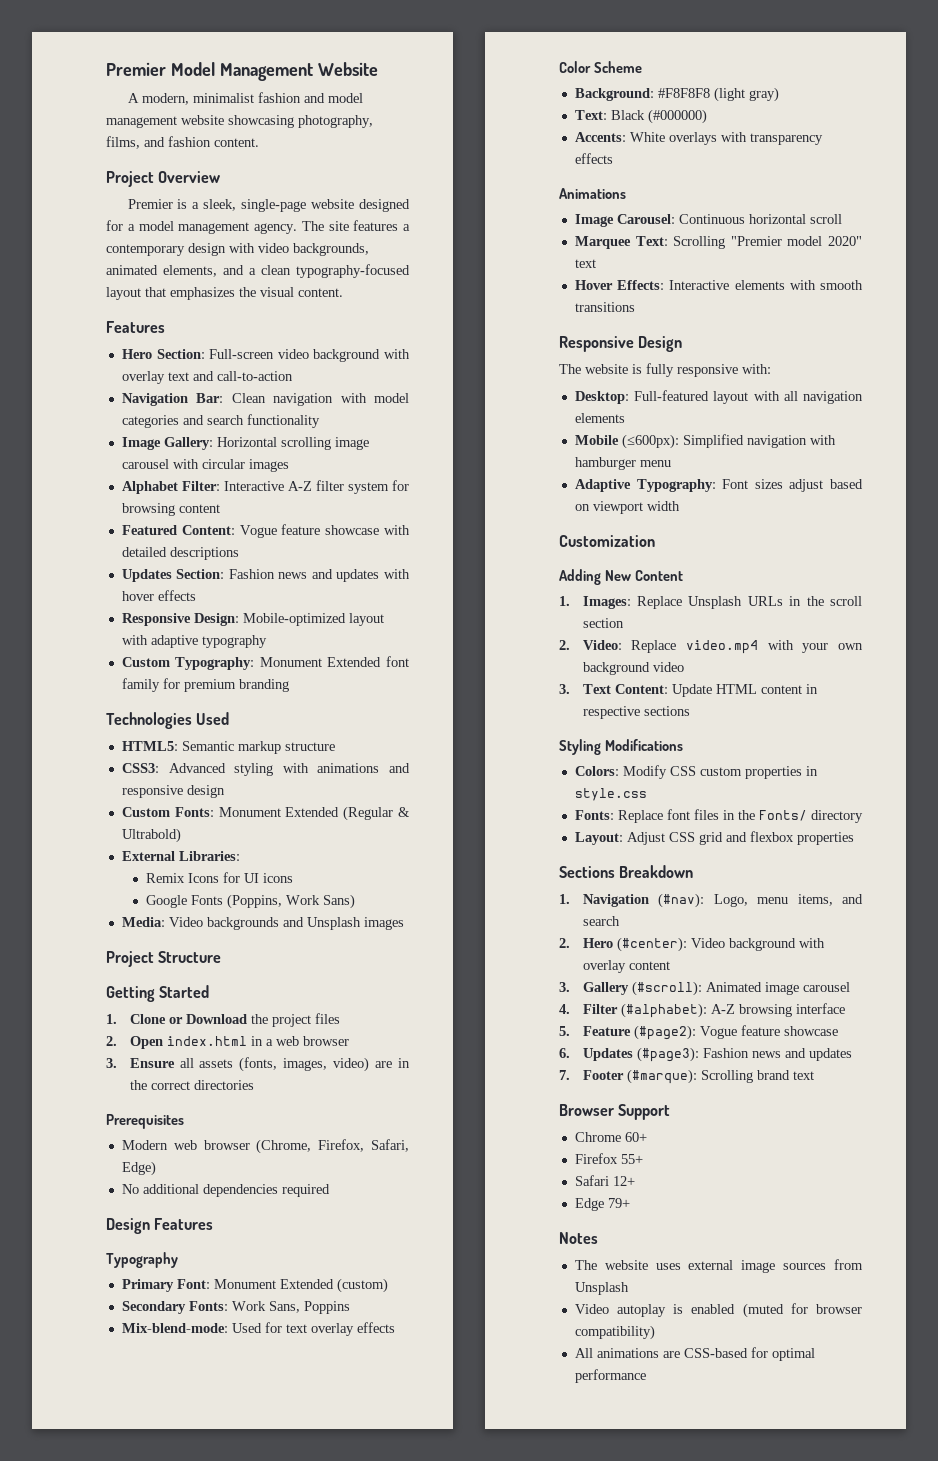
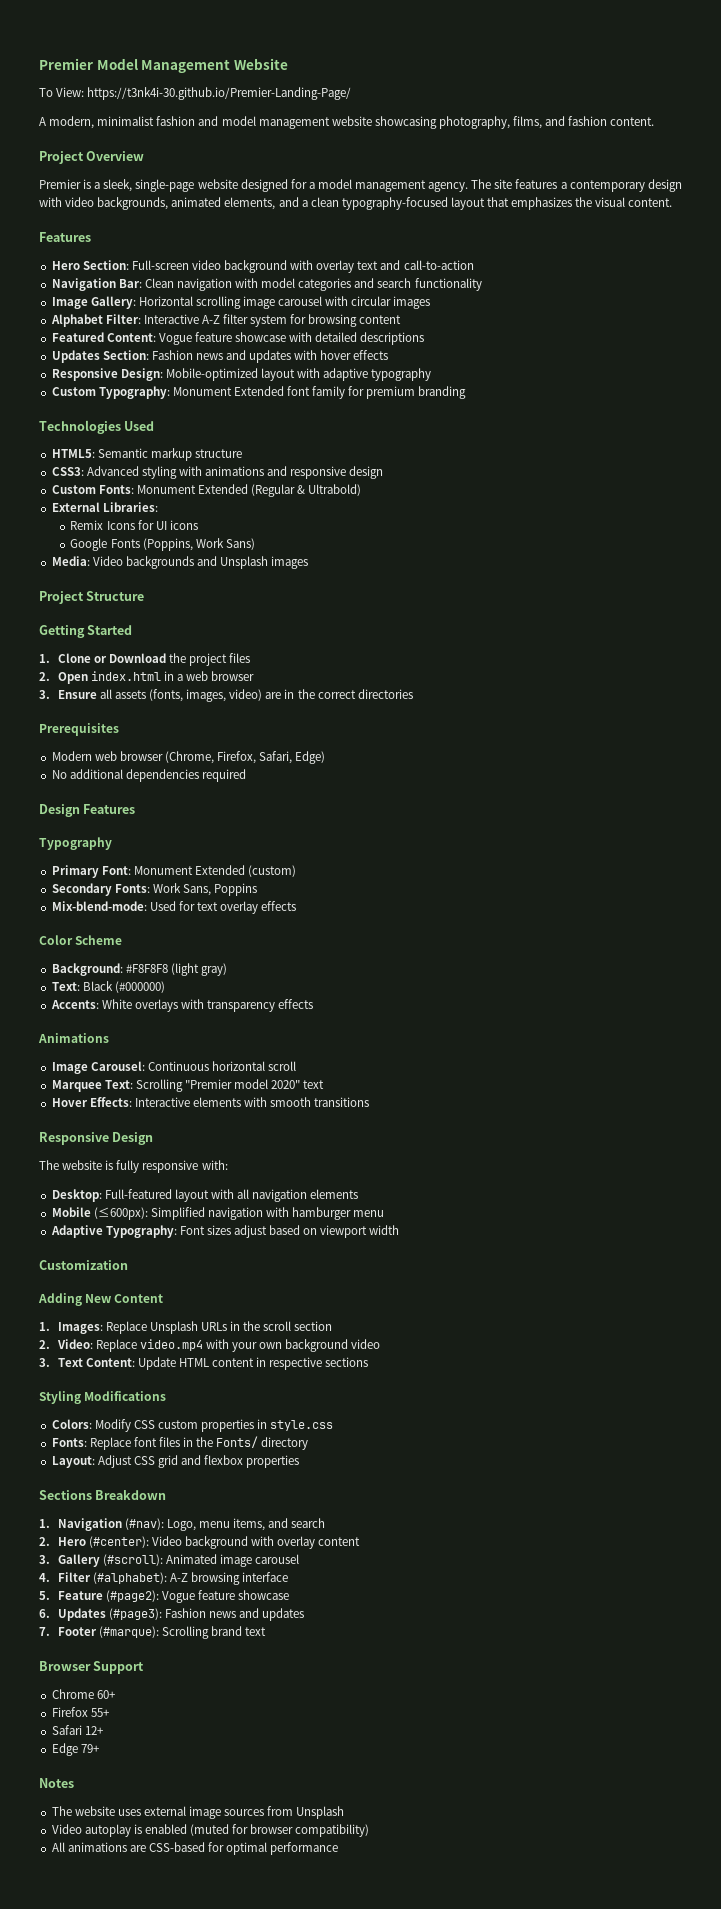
+ To View: https://t3nk4i-30.github.io/Premier-Landing-Page/

